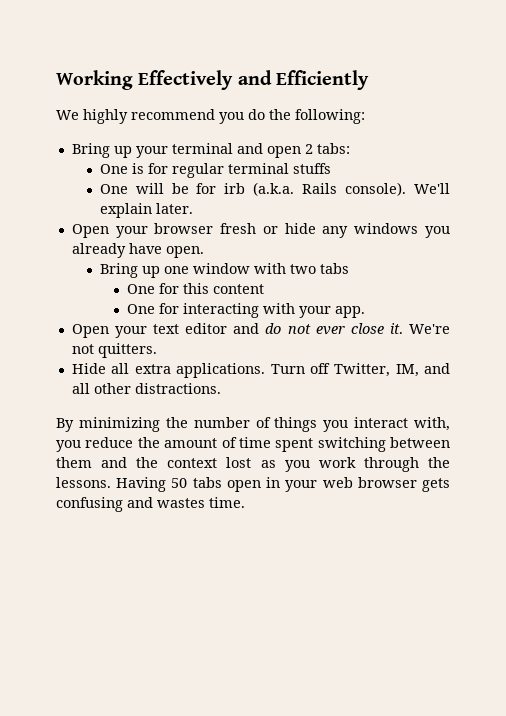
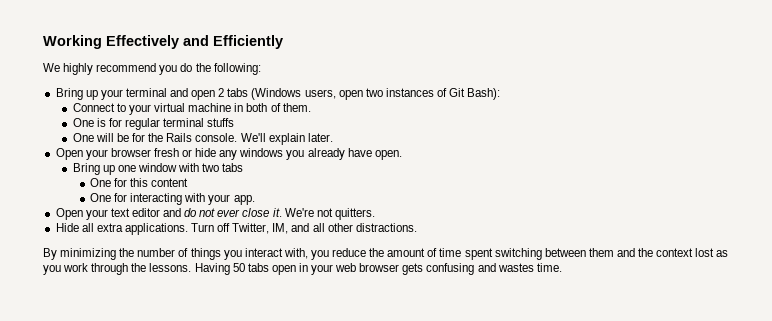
- Bring up your terminal and open 2 tabs:
+ Bring up your terminal and open 2 tabs (Windows users, open two instances of Git Bash):
+ Connect to your virtual machine in both of them.
- One will be for irb (a.k.a. Rails console).
+ One will be for the Rails console.

